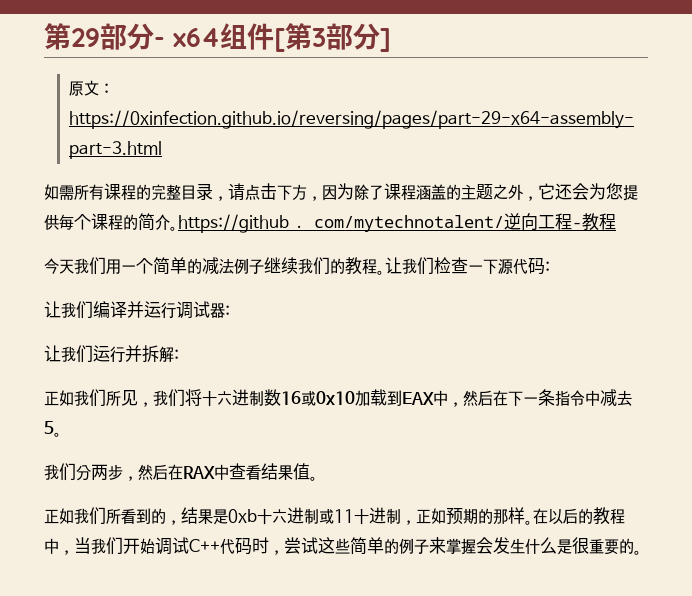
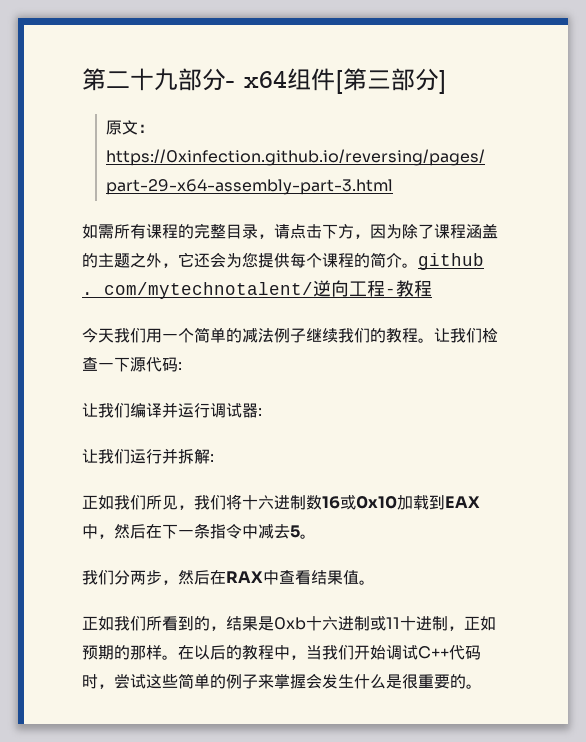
- 第29部分- x64组件[第3部分]
+ 第二十九部分- x64组件[第三部分]
- 如需所有课程的完整目录，请点击下方，因为除了课程涵盖的主题之外，它还会为您提供每个课程的简介。https://github . com/mytechnotalent/逆向工程-教程
+ 如需所有课程的完整目录，请点击下方，因为除了课程涵盖的主题之外，它还会为您提供每个课程的简介。github . com/mytechnotalent/逆向工程-教程

